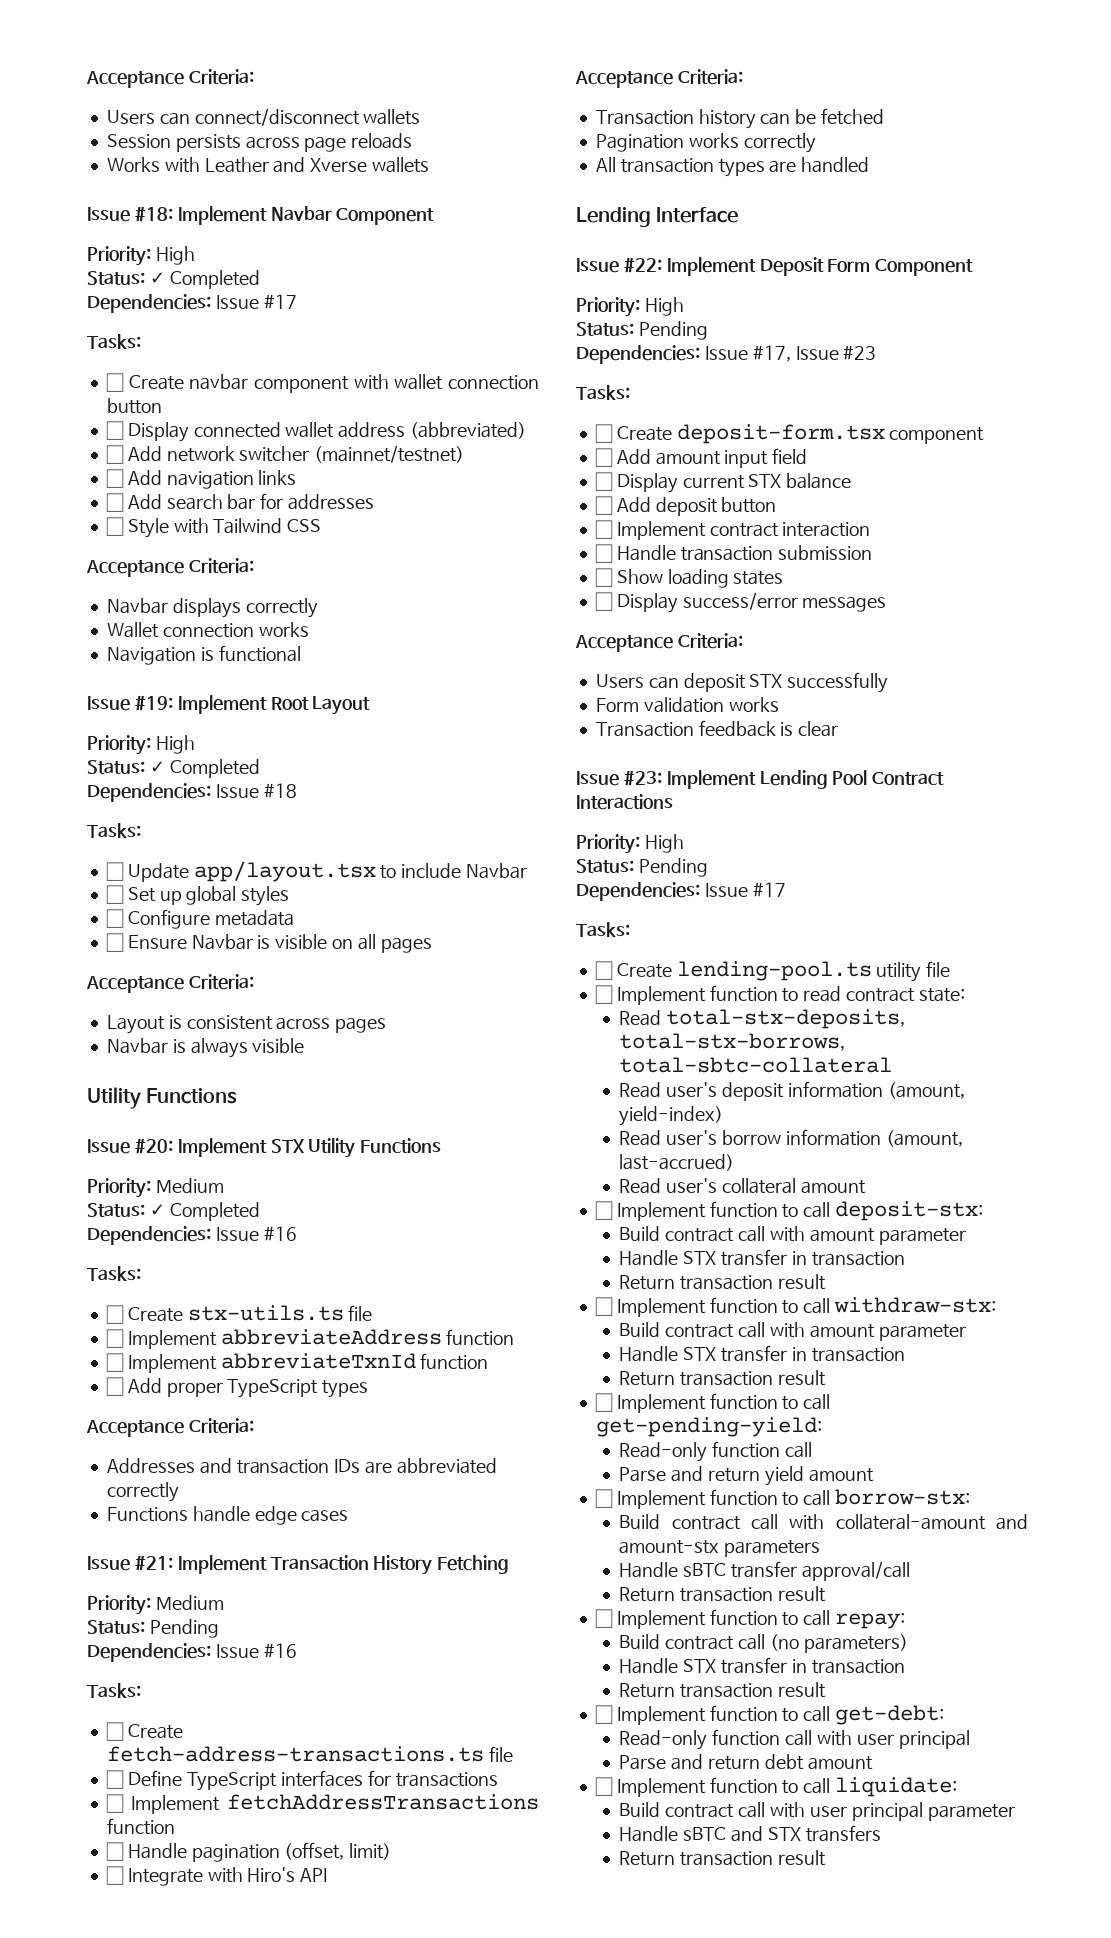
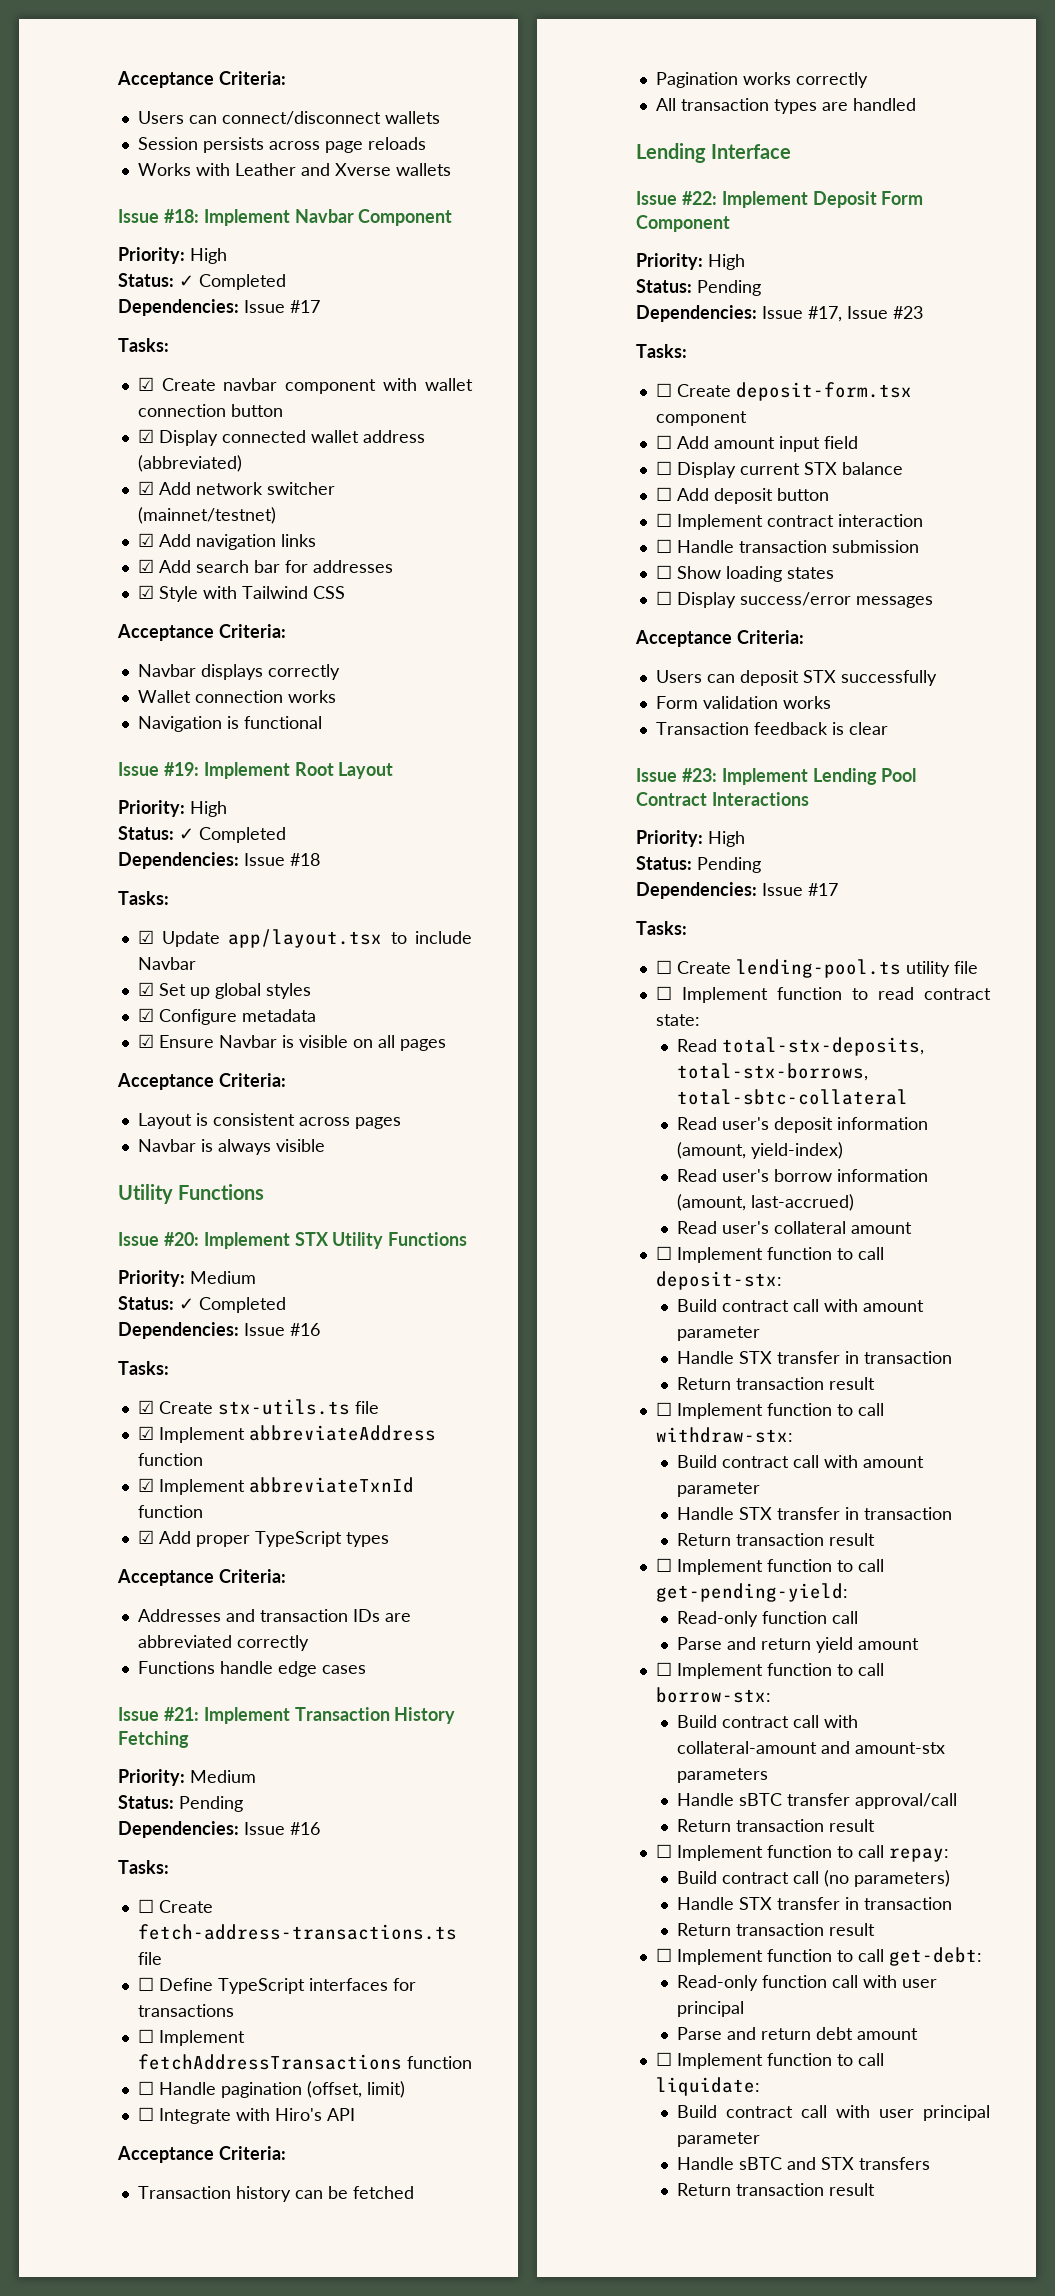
- ☐ Create navbar component with wallet connection button
+ ☑ Create navbar component with wallet connection button
- ☐ Display connected wallet address (abbreviated)
+ ☑ Display connected wallet address (abbreviated)
- ☐ Add network switcher (mainnet/testnet)
+ ☑ Add network switcher (mainnet/testnet)
- ☐ Add navigation links
+ ☑ Add navigation links
- ☐ Add search bar for addresses
+ ☑ Add search bar for addresses
- ☐ Style with Tailwind CSS
+ ☑ Style with Tailwind CSS
- ☐ Update app/layout.tsx to include Navbar
+ ☑ Update app/layout.tsx to include Navbar
- ☐ Set up global styles
+ ☑ Set up global styles
- ☐ Configure metadata
+ ☑ Configure metadata
- ☐ Ensure Navbar is visible on all pages
+ ☑ Ensure Navbar is visible on all pages
- ☐ Create stx-utils.ts file
+ ☑ Create stx-utils.ts file
- ☐ Implement abbreviateAddress function
+ ☑ Implement abbreviateAddress function
- ☐ Implement abbreviateTxnId function
+ ☑ Implement abbreviateTxnId function
- ☐ Add proper TypeScript types
+ ☑ Add proper TypeScript types

